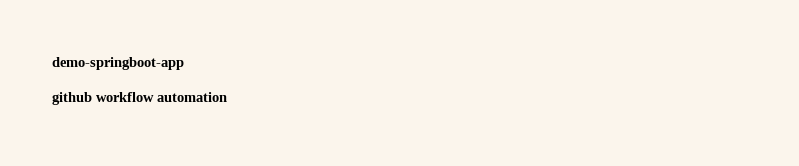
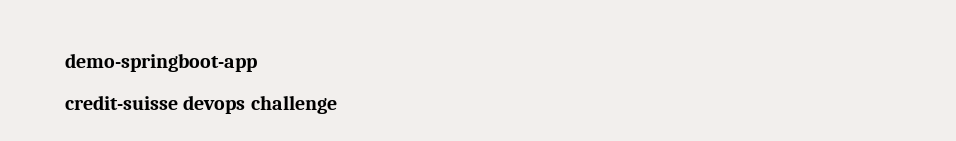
- github workflow automation
+ credit-suisse devops challenge

